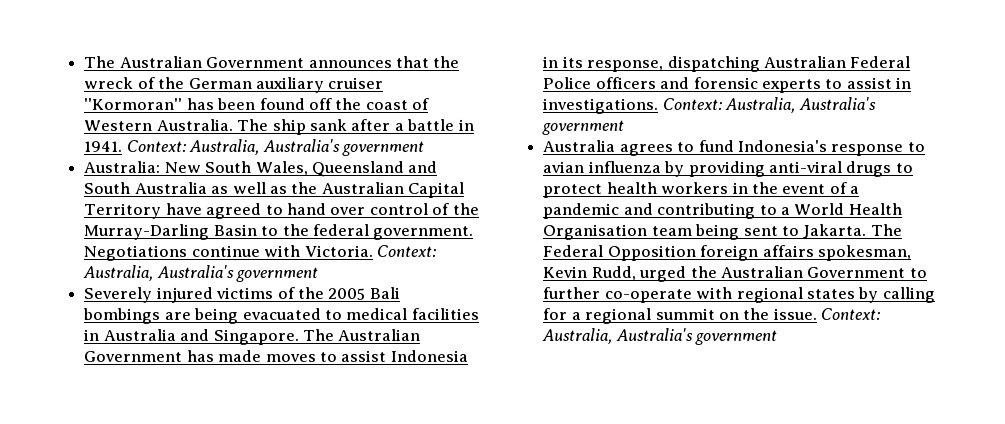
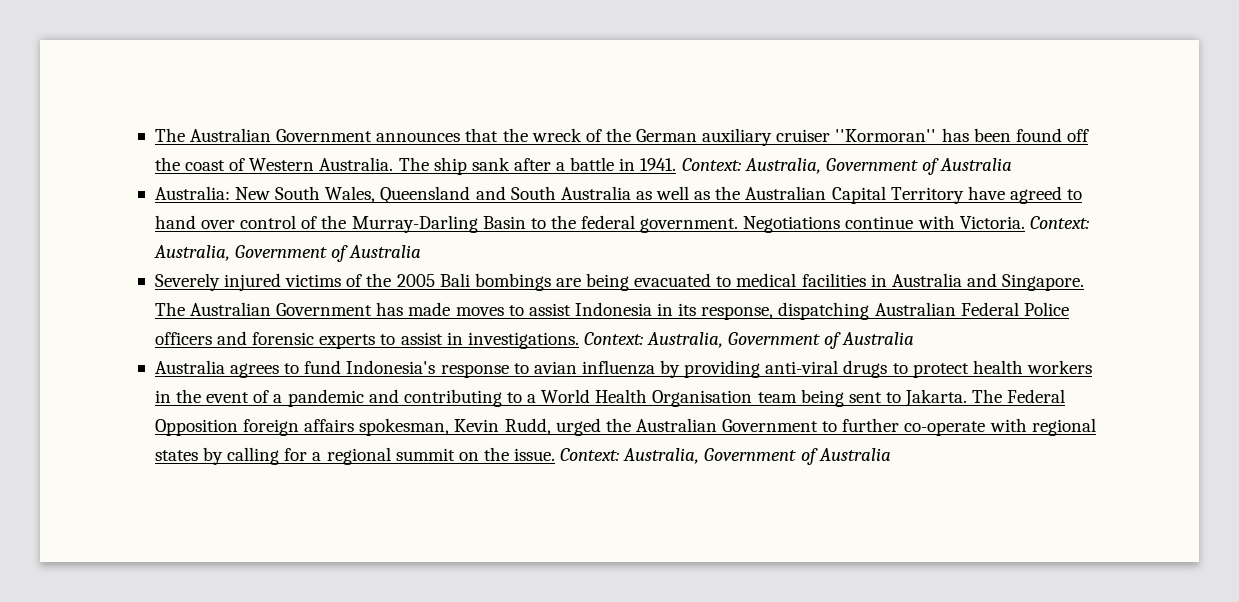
- The ship sank after a battle in 1941. Context: Australia, Australia's government
+ The ship sank after a battle in 1941. Context: Australia, Government of Australia
- Negotiations continue with Victoria. Context: Australia, Australia's government
+ Negotiations continue with Victoria. Context: Australia, Government of Australia
- The Australian Government has made moves to assist Indonesia in its response, dispatching Australian Federal Police officers and forensic experts to assist in investigations. Context: Australia, Australia's government
+ The Australian Government has made moves to assist Indonesia in its response, dispatching Australian Federal Police officers and forensic experts to assist in investigations. Context: Australia, Government of Australia
- The Federal Opposition foreign affairs spokesman, Kevin Rudd, urged the Australian Government to further co-operate with regional states by calling for a regional summit on the issue. Context: Australia, Australia's government
+ The Federal Opposition foreign affairs spokesman, Kevin Rudd, urged the Australian Government to further co-operate with regional states by calling for a regional summit on the issue. Context: Australia, Government of Australia

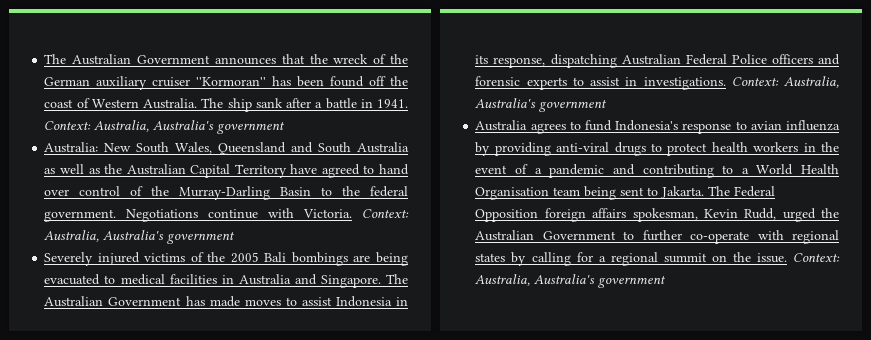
- The ship sank after a battle in 1941. Context: Australia, Government of Australia
+ The ship sank after a battle in 1941. Context: Australia, Australia's government
- Negotiations continue with Victoria. Context: Australia, Government of Australia
+ Negotiations continue with Victoria. Context: Australia, Australia's government
- The Australian Government has made moves to assist Indonesia in its response, dispatching Australian Federal Police officers and forensic experts to assist in investigations. Context: Australia, Government of Australia
+ The Australian Government has made moves to assist Indonesia in its response, dispatching Australian Federal Police officers and forensic experts to assist in investigations. Context: Australia, Australia's government
- The Federal Opposition foreign affairs spokesman, Kevin Rudd, urged the Australian Government to further co-operate with regional states by calling for a regional summit on the issue. Context: Australia, Government of Australia
+ The Federal Opposition foreign affairs spokesman, Kevin Rudd, urged the Australian Government to further co-operate with regional states by calling for a regional summit on the issue. Context: Australia, Australia's government

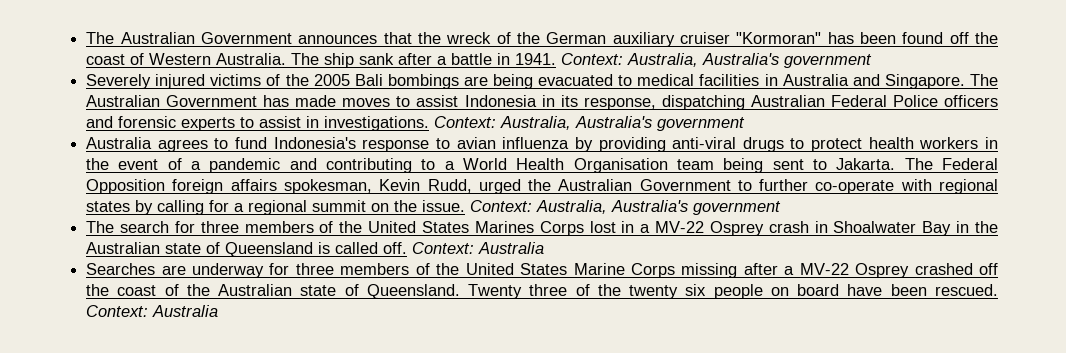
- The Australian Government announces that the wreck of the German auxiliary cruiser ''Kormoran'' has been found off the coast of Western Australia.
+ The Australian Government announces that the wreck of the German auxiliary cruiser "Kormoran" has been found off the coast of Western Australia.
- Australia: New South Wales, Queensland and South Australia as well as the Australian Capital Territory have agreed to hand over control of the Murray-Darling Basin to the federal government. Negotiations continue with Victoria. Context: Australia, Australia's government
+ The search for three members of the United States Marines Corps lost in a MV-22 Osprey crash in Shoalwater Bay in the Australian state of Queensland is called off. Context: Australia
+ Searches are underway for three members of the United States Marine Corps missing after a MV-22 Osprey crashed off the coast of the Australian state of Queensland. Twenty three of the twenty six people on board have been rescued. Context: Australia

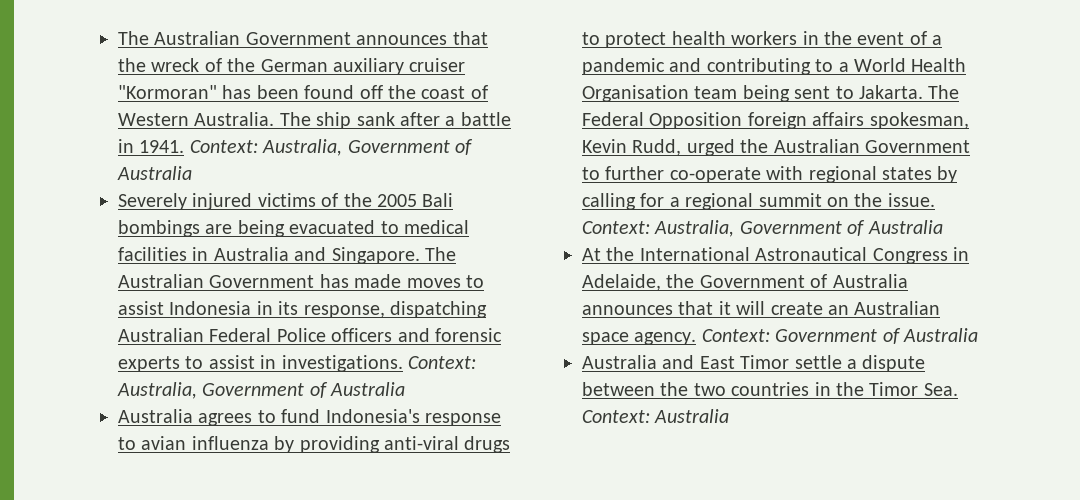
- The ship sank after a battle in 1941. Context: Australia, Australia's government
+ The ship sank after a battle in 1941. Context: Australia, Government of Australia
- The Australian Government has made moves to assist Indonesia in its response, dispatching Australian Federal Police officers and forensic experts to assist in investigations. Context: Australia, Australia's government
+ The Australian Government has made moves to assist Indonesia in its response, dispatching Australian Federal Police officers and forensic experts to assist in investigations. Context: Australia, Government of Australia
- The Federal Opposition foreign affairs spokesman, Kevin Rudd, urged the Australian Government to further co-operate with regional states by calling for a regional summit on the issue. Context: Australia, Australia's government
- The search for three members of the United States Marines Corps lost in a MV-22 Osprey crash in Shoalwater Bay in the Australian state of Queensland is called off. Context: Australia
- Searches are underway for three members of the United States Marine Corps missing after a MV-22 Osprey crashed off the coast of the Australian state of Queensland. Twenty three of the twenty six people on board have been rescued. Context: Australia
+ The Federal Opposition foreign affairs spokesman, Kevin Rudd, urged the Australian Government to further co-operate with regional states by calling for a regional summit on the issue. Context: Australia, Government of Australia
+ At the International Astronautical Congress in Adelaide, the Government of Australia announces that it will create an Australian space agency. Context: Government of Australia
+ Australia and East Timor settle a dispute between the two countries in the Timor Sea. Context: Australia

